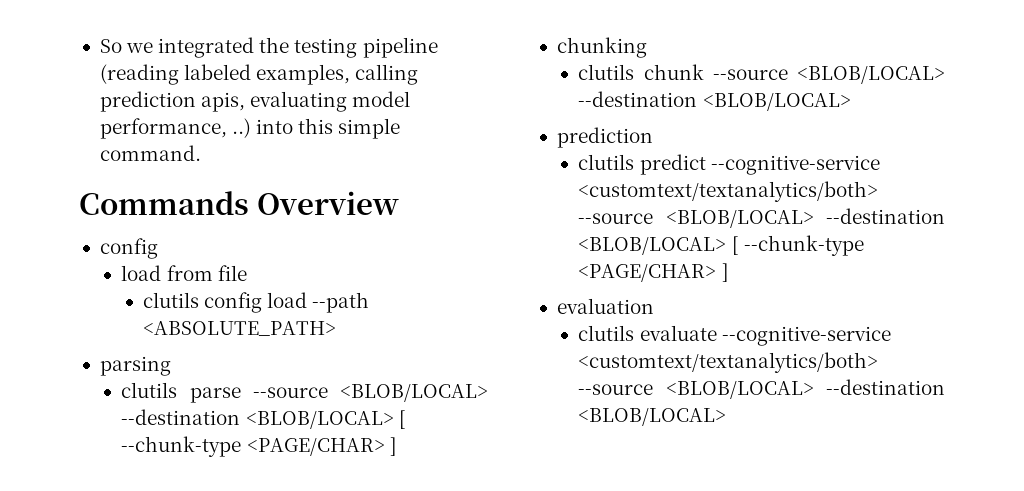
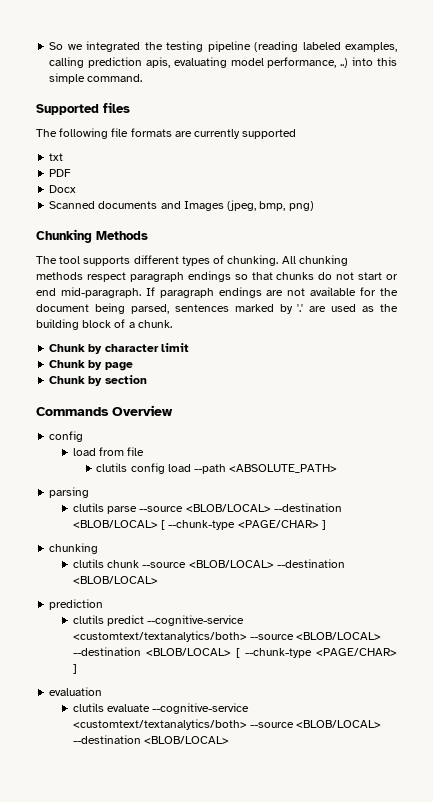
+ Supported files
+ The following file formats are currently supported
+ txt
+ PDF
+ Docx
+ Scanned documents and Images (jpeg, bmp, png)
+ Chunking Methods
+ The tool supports different types of chunking. All chunking methods respect paragraph endings so that chunks do not start or end mid-paragraph. If paragraph endings are not available for the document being parsed, sentences marked by '.' are used as the building block of a chunk.
+ Chunk by character limit
+ Chunk by page
+ Chunk by section

